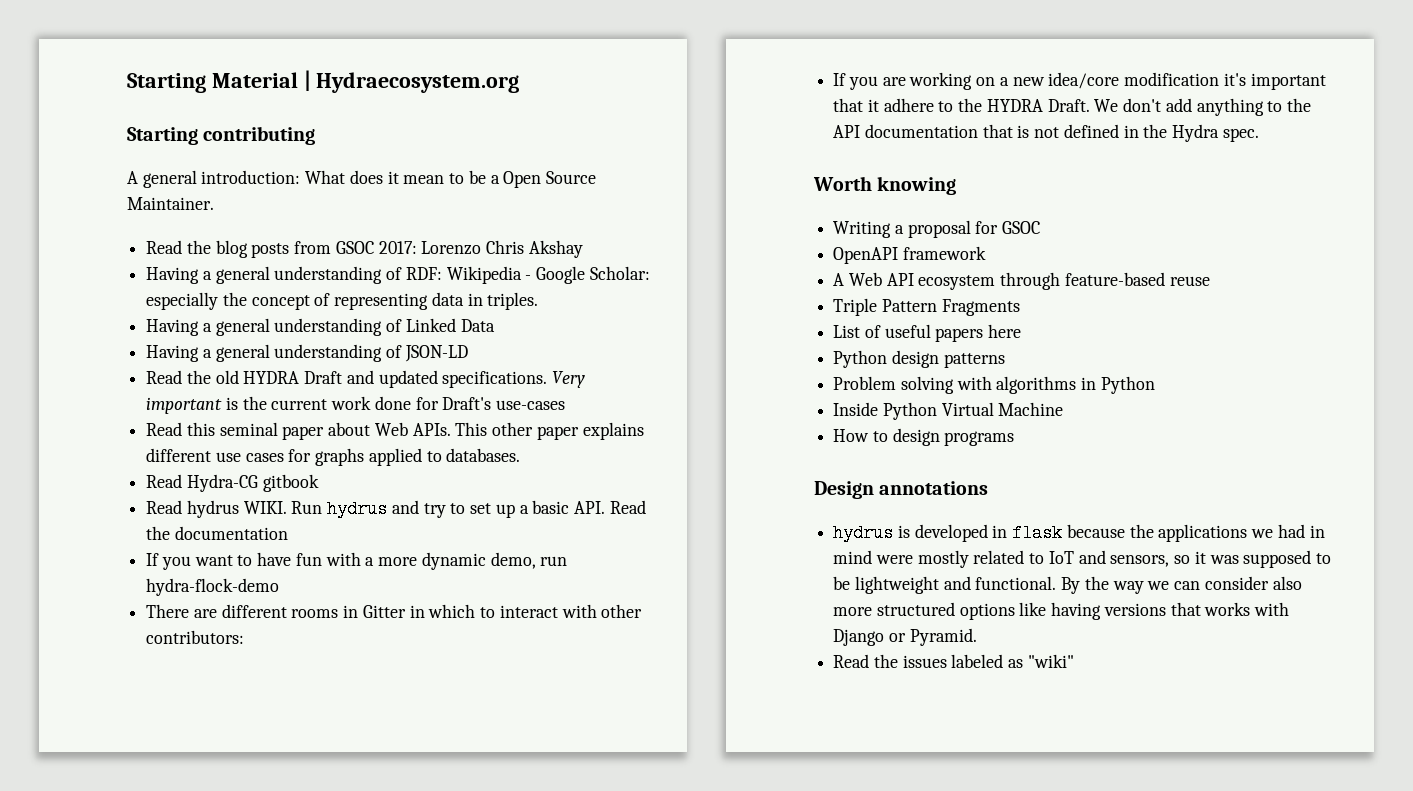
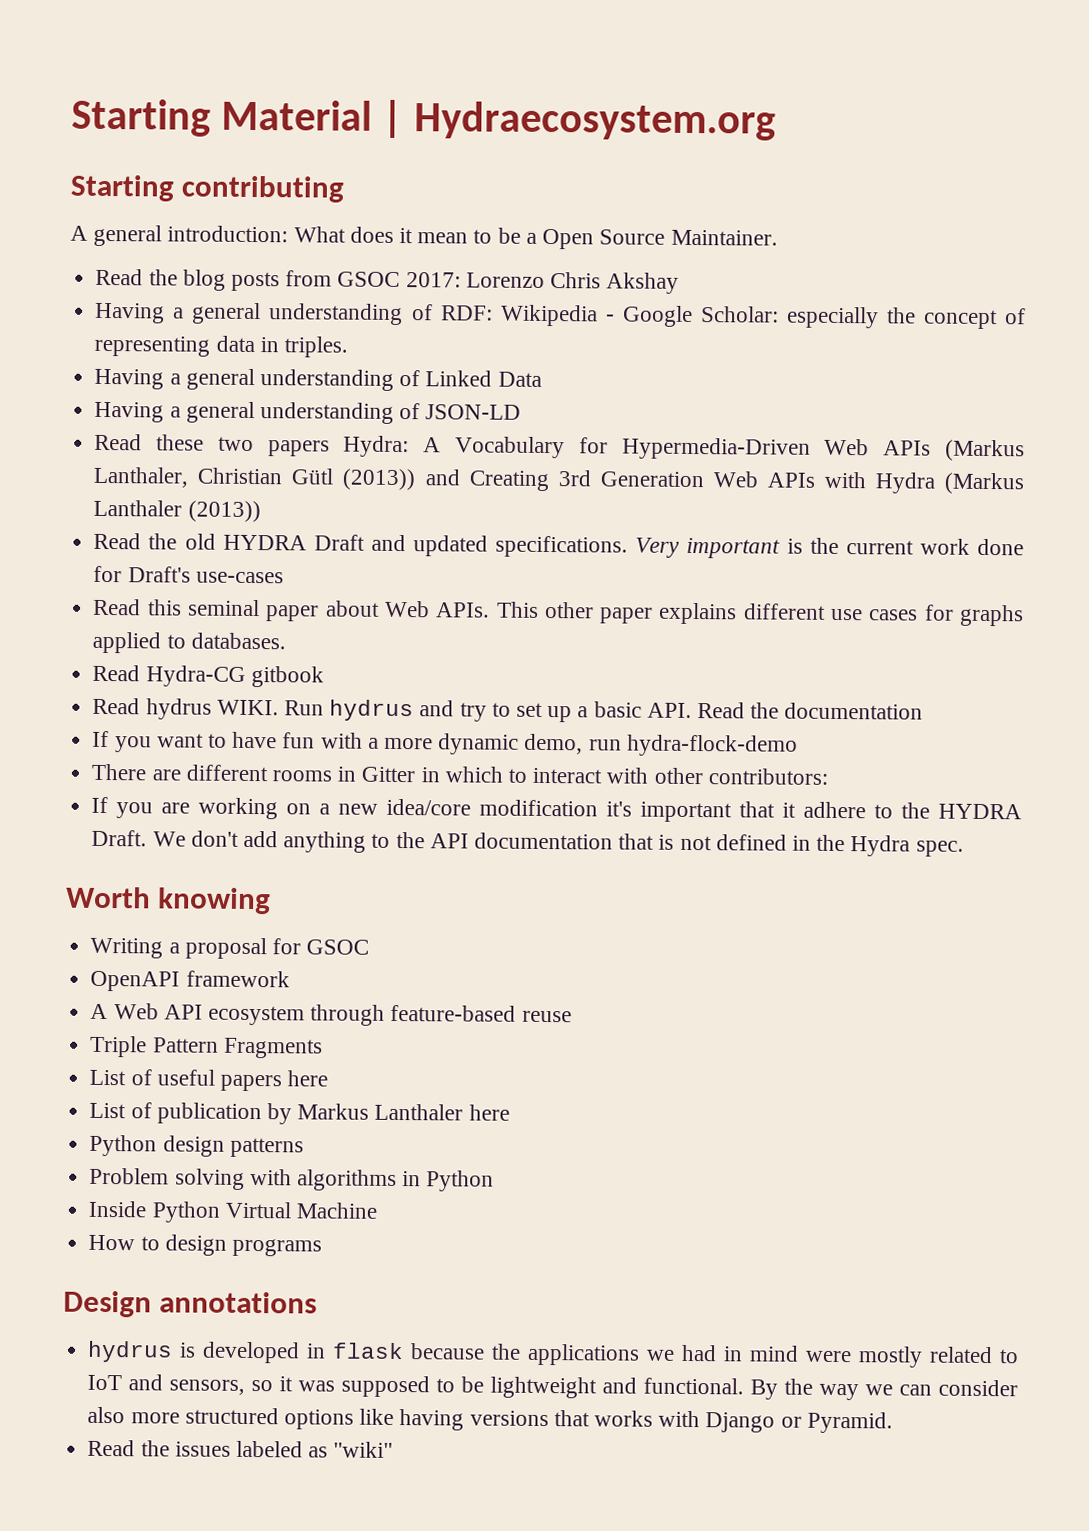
+ Read these two papers Hydra: A Vocabulary for Hypermedia-Driven Web APIs (Markus Lanthaler, Christian Gütl (2013)) and Creating 3rd Generation Web APIs with Hydra (Markus Lanthaler (2013))
+ List of publication by Markus Lanthaler here

